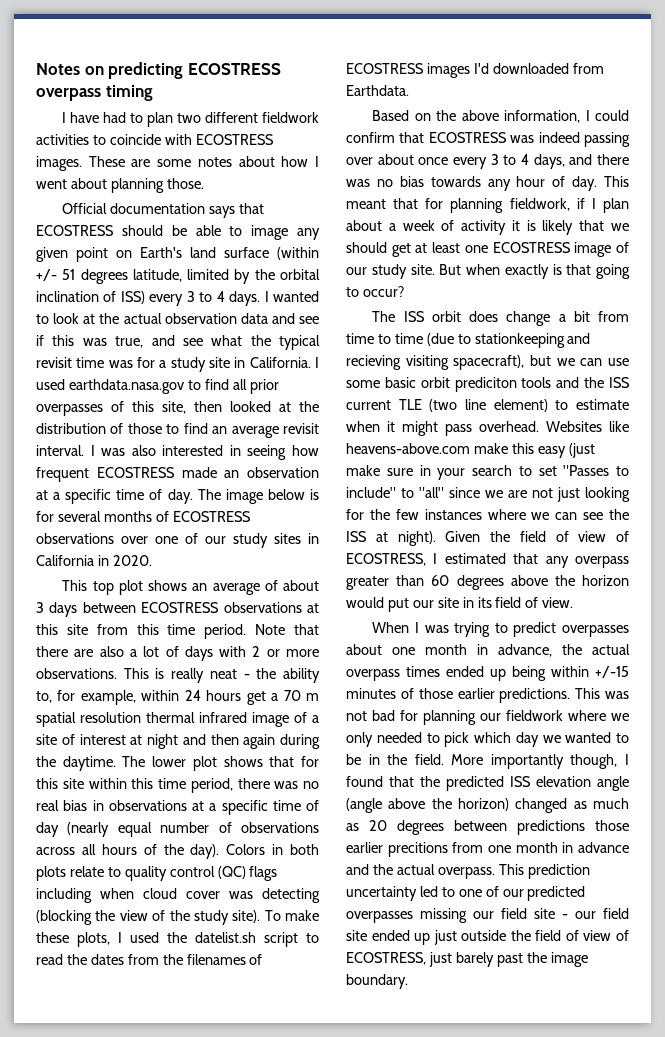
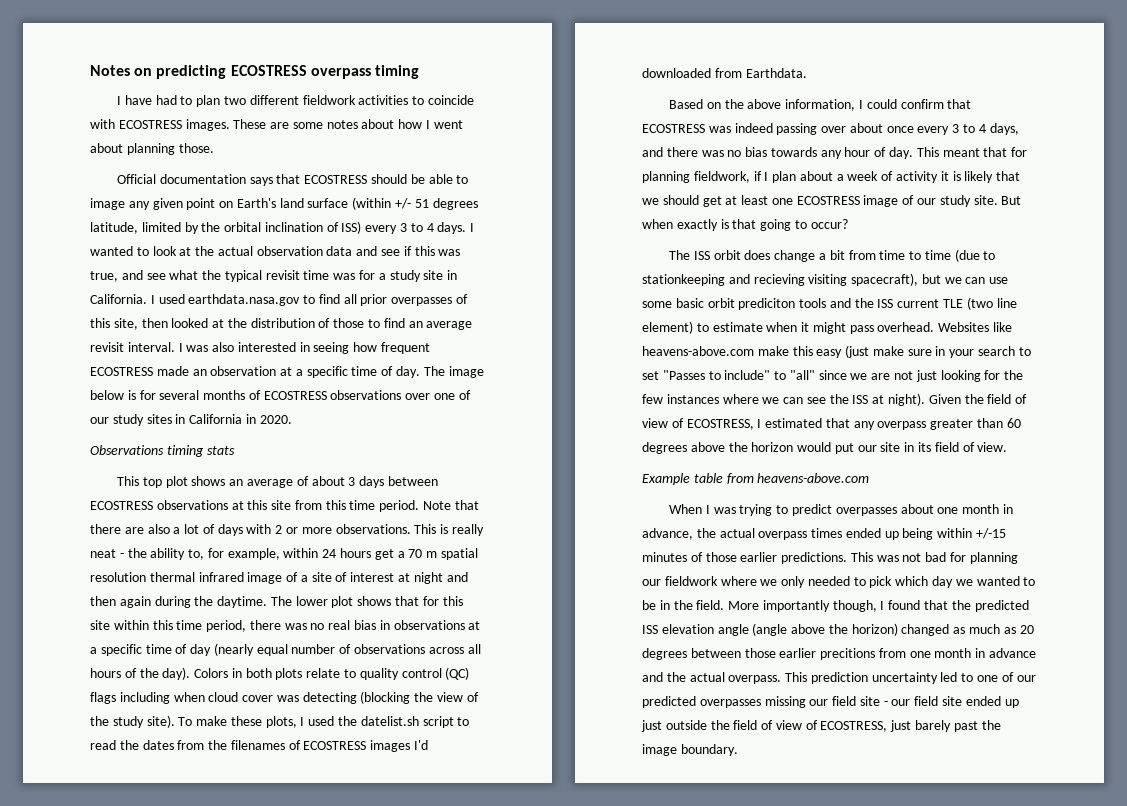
+ Observations timing stats
+ Example table from heavens-above.com
- More importantly though, I found that the predicted ISS elevation angle (angle above the horizon) changed as much as 20 degrees between predictions those earlier precitions from one month in advance and the actual overpass.
+ More importantly though, I found that the predicted ISS elevation angle (angle above the horizon) changed as much as 20 degrees between those earlier precitions from one month in advance and the actual overpass.

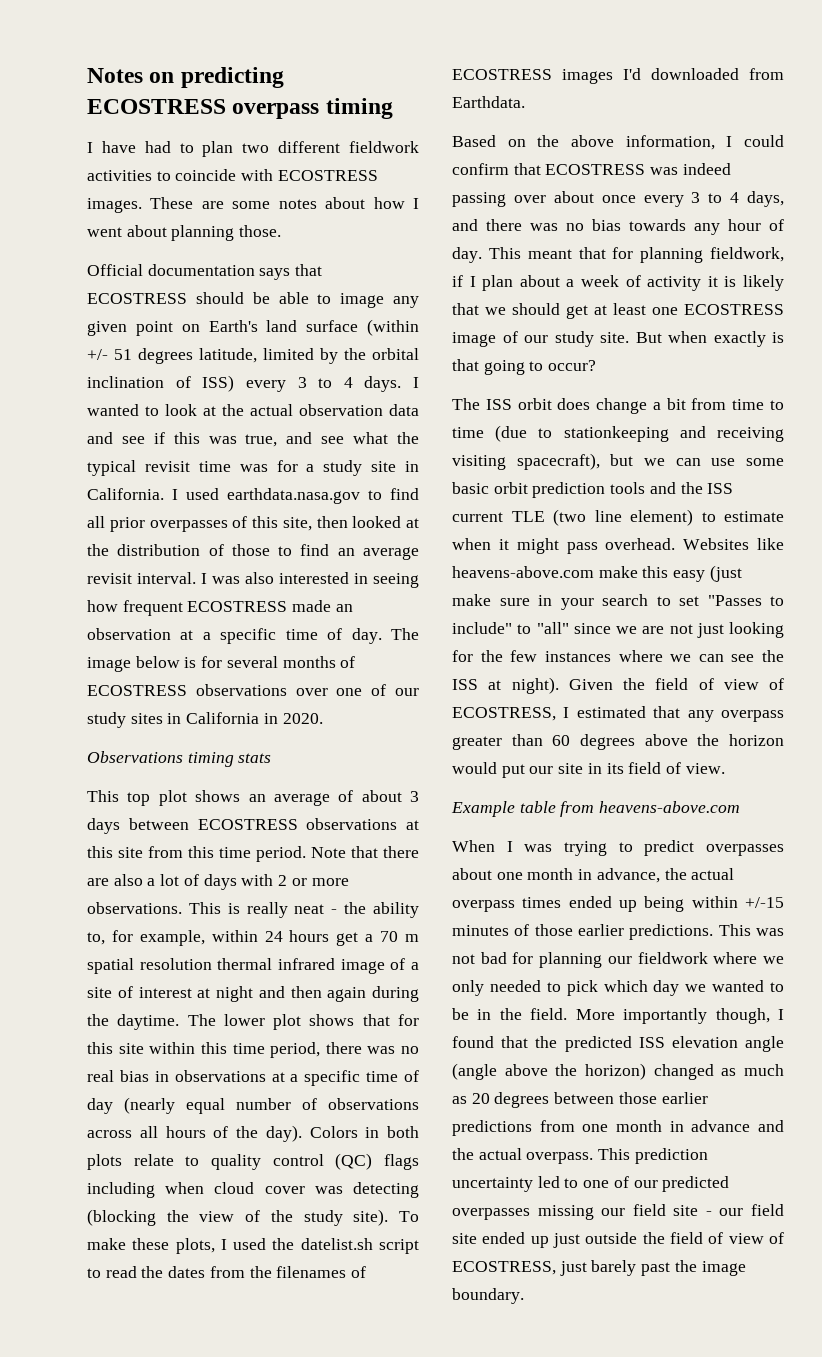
- The ISS orbit does change a bit from time to time (due to stationkeeping and recieving visiting spacecraft), but we can use some basic orbit prediciton tools and the ISS current TLE (two line element) to estimate when it might pass overhead.
+ The ISS orbit does change a bit from time to time (due to stationkeeping and receiving visiting spacecraft), but we can use some basic orbit prediction tools and the ISS current TLE (two line element) to estimate when it might pass overhead.
- More importantly though, I found that the predicted ISS elevation angle (angle above the horizon) changed as much as 20 degrees between those earlier precitions from one month in advance and the actual overpass.
+ More importantly though, I found that the predicted ISS elevation angle (angle above the horizon) changed as much as 20 degrees between those earlier predictions from one month in advance and the actual overpass.

